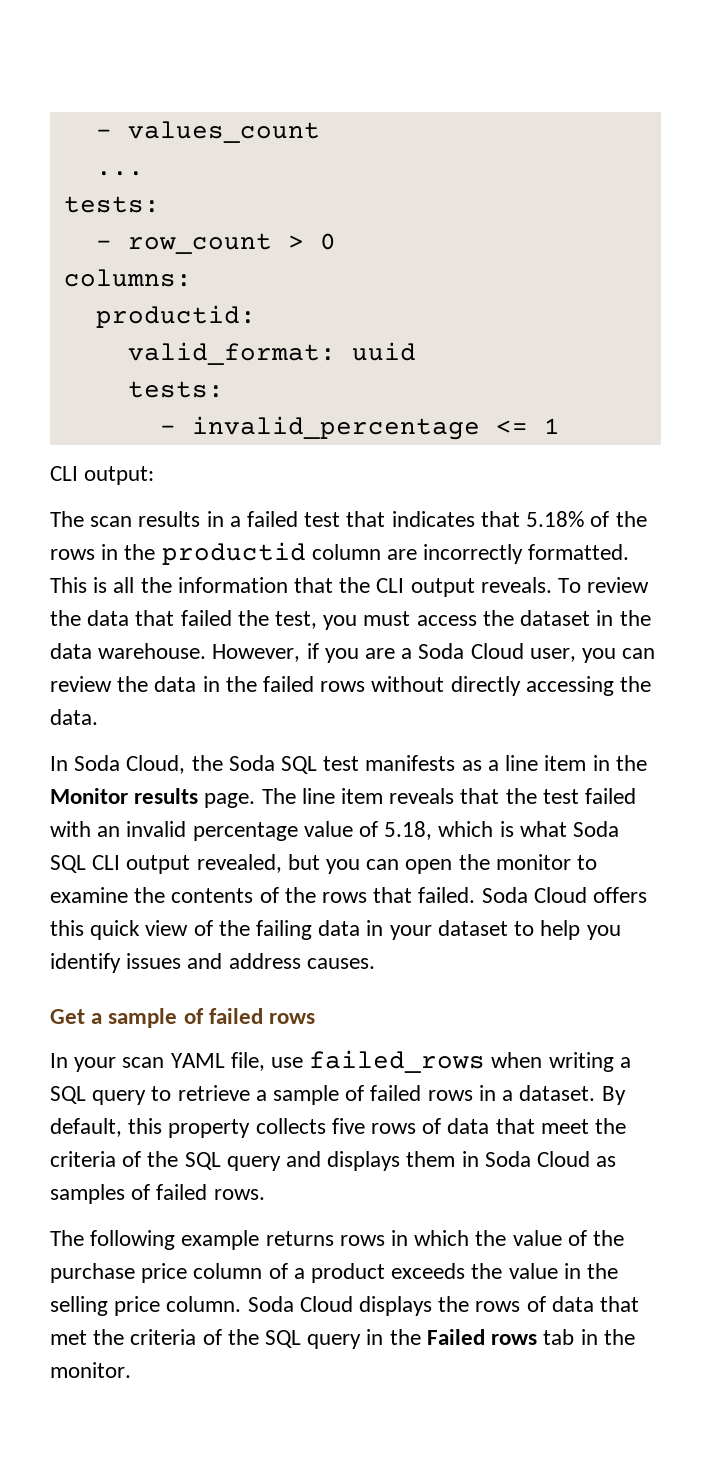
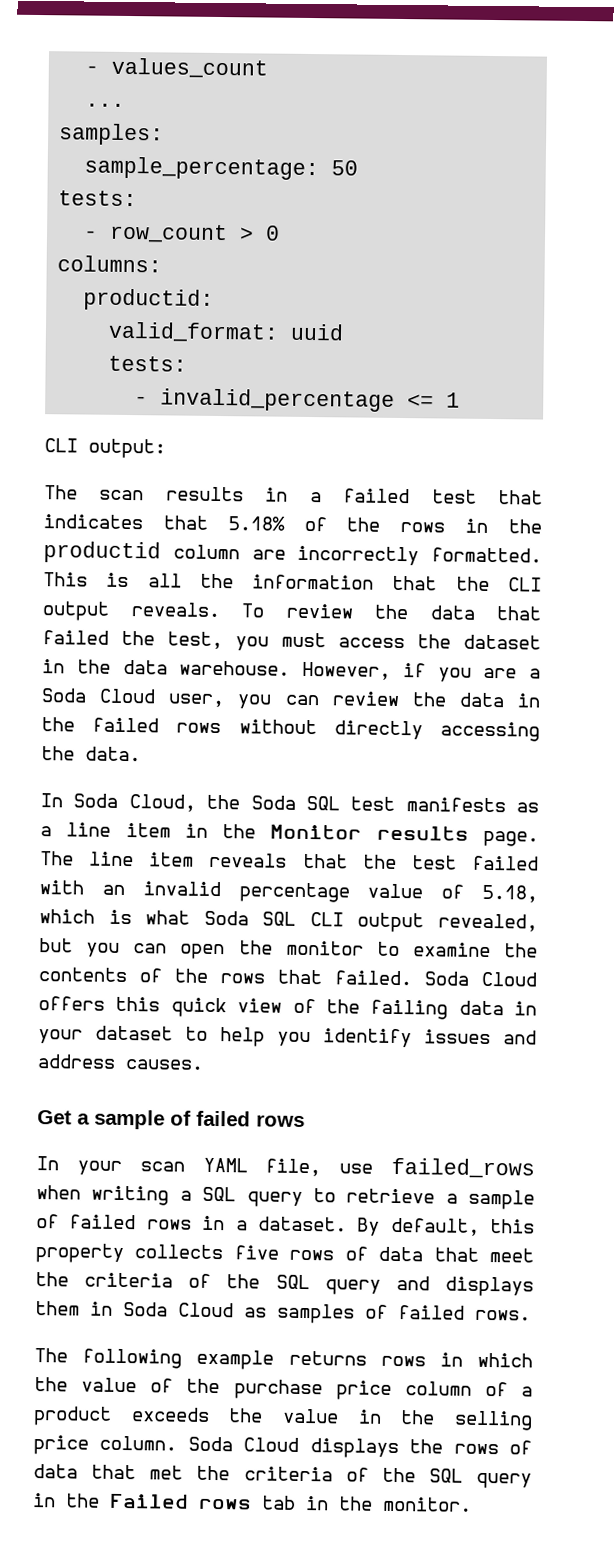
+ samples:
+ sample_percentage: 50

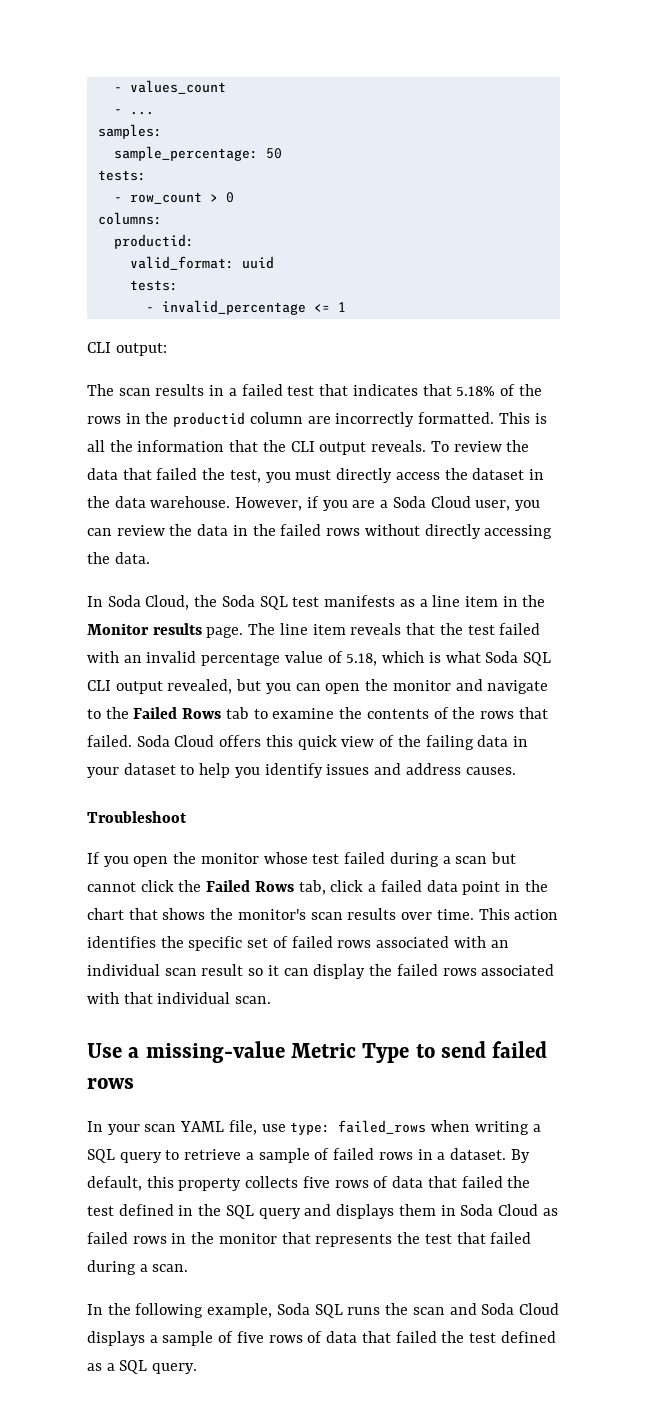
- ...
+ - ...
- To review the data that failed the test, you must access the dataset in the data warehouse.
+ To review the data that failed the test, you must directly access the dataset in the data warehouse.
- The line item reveals that the test failed with an invalid percentage value of 5.18, which is what Soda SQL CLI output revealed, but you can open the monitor to examine the contents of the rows that failed.
+ The line item reveals that the test failed with an invalid percentage value of 5.18, which is what Soda SQL CLI output revealed, but you can open the monitor and navigate to the Failed Rows tab to examine the contents of the rows that failed.
- Get a sample of failed rows
+ Troubleshoot
+ If you open the monitor whose test failed during a scan but cannot click the Failed Rows tab, click a failed data point in the chart that shows the monitor's scan results over time. This action identifies the specific set of failed rows associated with an individual scan result so it can display the failed rows associated with that individual scan.
+ Use a missing-value Metric Type to send failed rows
- In your scan YAML file, use failed_rows when writing a SQL query to retrieve a sample of failed rows in a dataset.
+ In your scan YAML file, use type: failed_rows when writing a SQL query to retrieve a sample of failed rows in a dataset.
- By default, this property collects five rows of data that meet the criteria of the SQL query and displays them in Soda Cloud as samples of failed rows.
- The following example returns rows in which the value of the purchase price column of a product exceeds the value in the selling price column. Soda Cloud displays the rows of data that met the criteria of the SQL query in the Failed rows tab in the monitor.
+ By default, this property collects five rows of data that failed the test defined in the SQL query and displays them in Soda Cloud as failed rows in the monitor that represents the test that failed during a scan.
+ In the following example, Soda SQL runs the scan and Soda Cloud displays a sample of five rows of data that failed the test defined as a SQL query.

